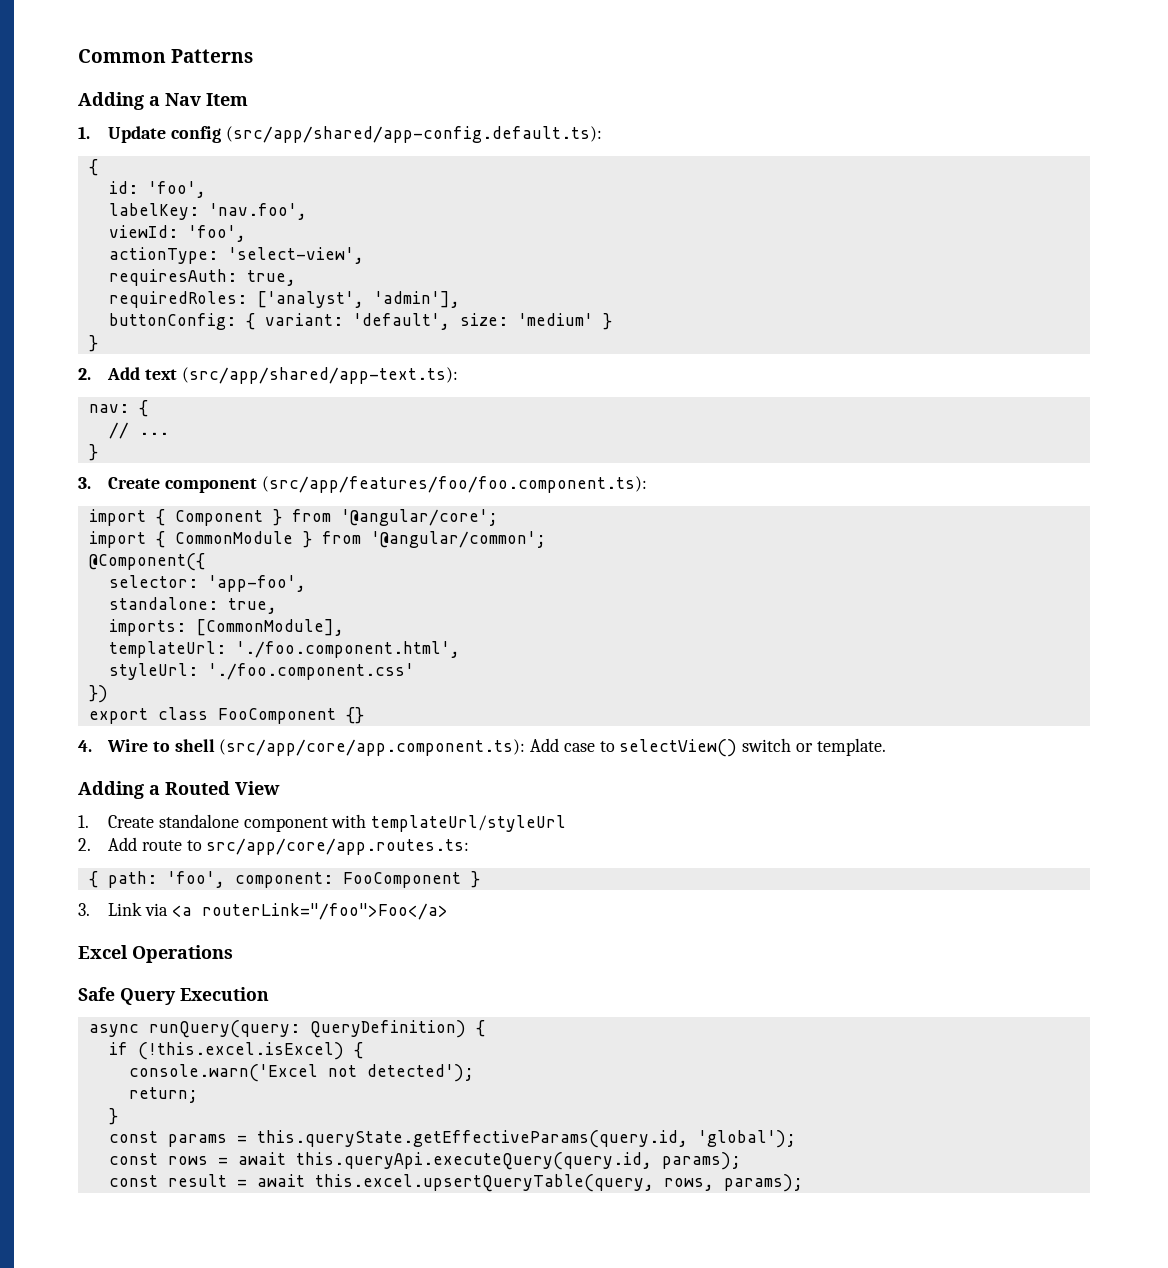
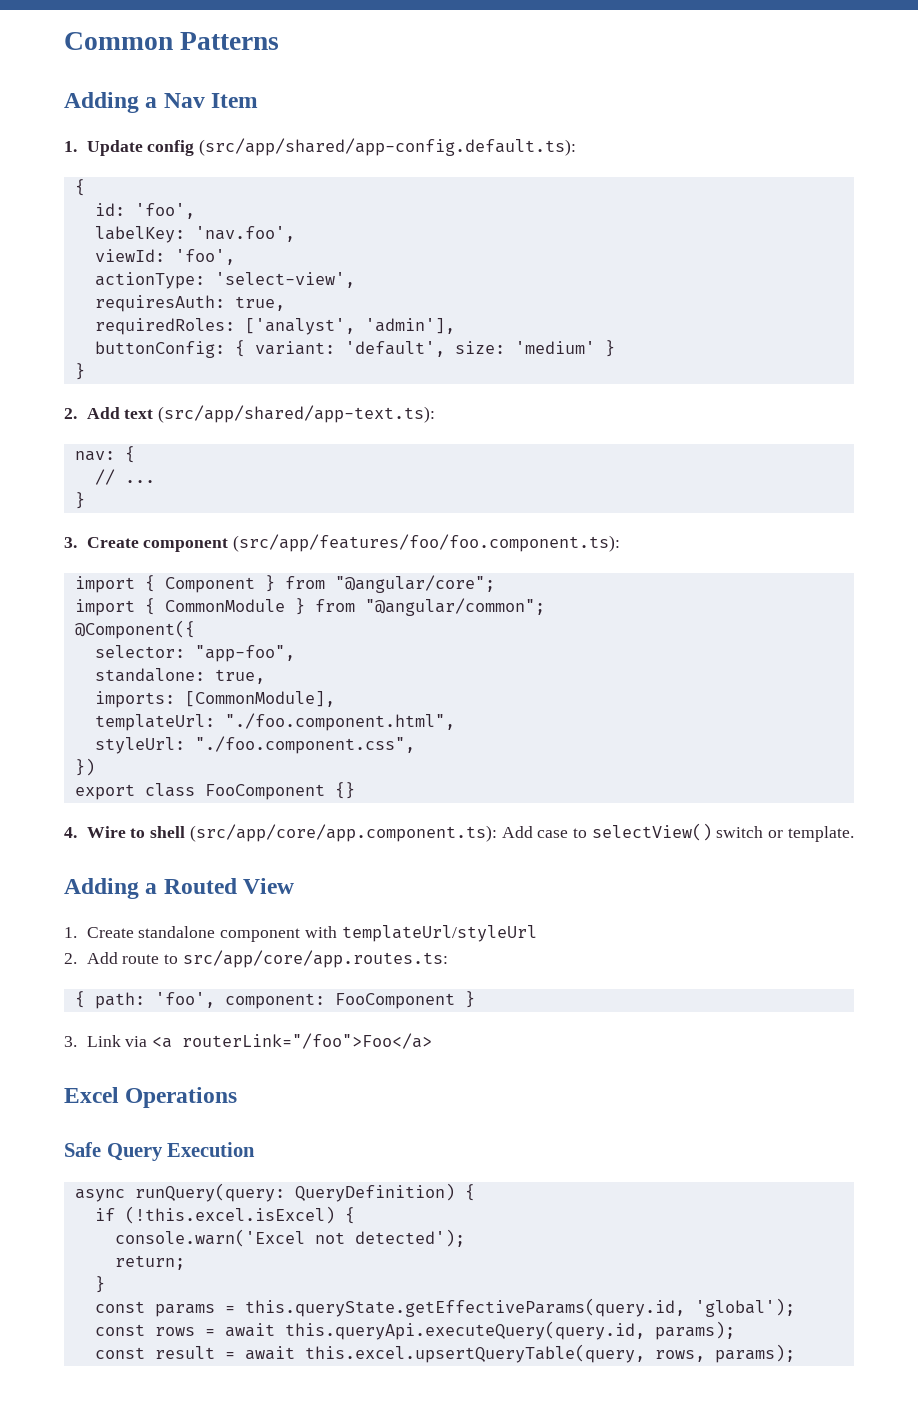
- import { Component } from '@angular/core';
+ import { Component } from "@angular/core";
- import { CommonModule } from '@angular/common';
+ import { CommonModule } from "@angular/common";
- selector: 'app-foo',
+ selector: "app-foo",
- templateUrl: './foo.component.html',
+ templateUrl: "./foo.component.html",
- styleUrl: './foo.component.css'
+ styleUrl: "./foo.component.css",

